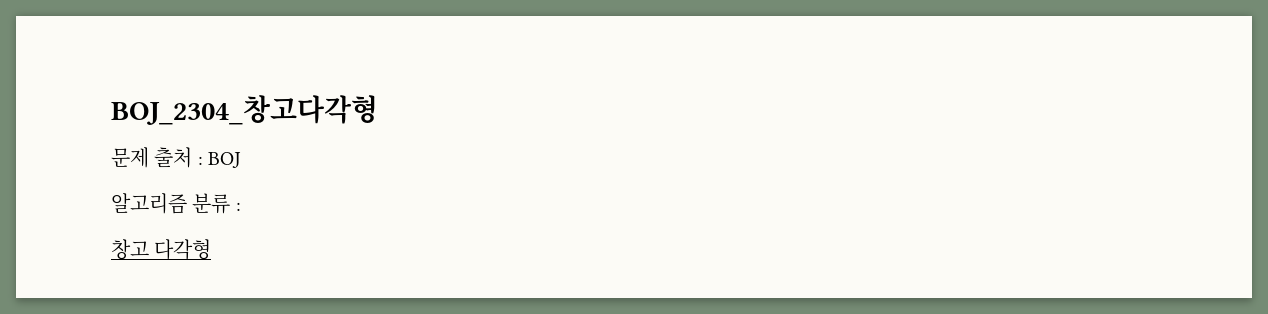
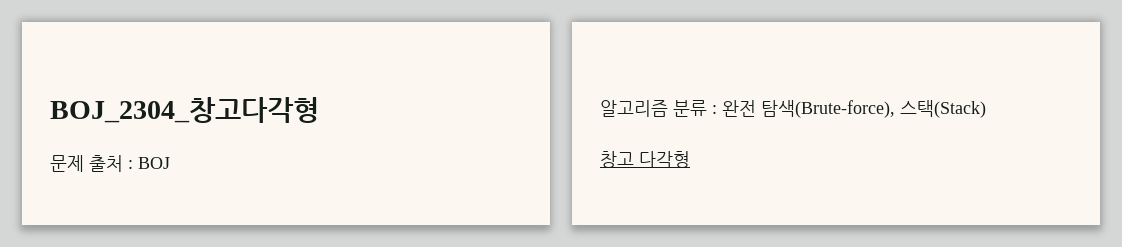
- 알고리즘 분류 :
+ 알고리즘 분류 : 완전 탐색(Brute-force), 스택(Stack)

